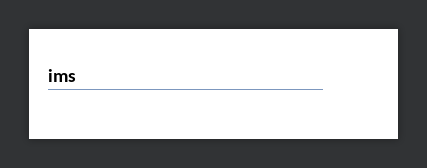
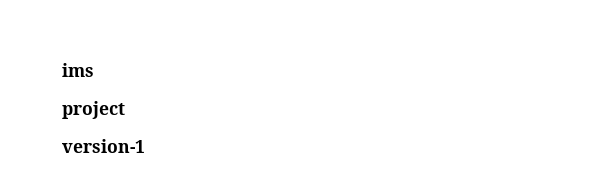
+ project
+ version-1

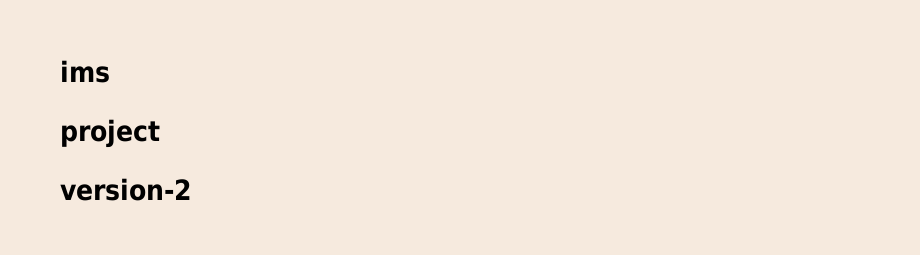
- version-1
+ version-2

